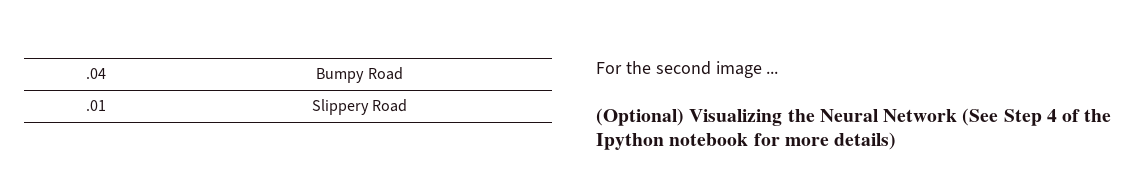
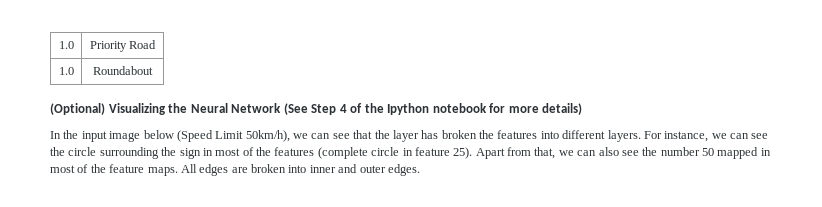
- .04 | Bumpy Road
- .01 | Slippery Road
- For the second image ...
+ 1.0 | Priority Road
+ 1.0 | Roundabout
+ In the input image below (Speed Limit 50km/h), we can see that the layer has broken the features into different layers. For instance, we can see the circle surrounding the sign in most of the features (complete circle in feature 25). Apart from that, we can also see the number 50 mapped in most of the feature maps. All edges are broken into inner and outer edges.

